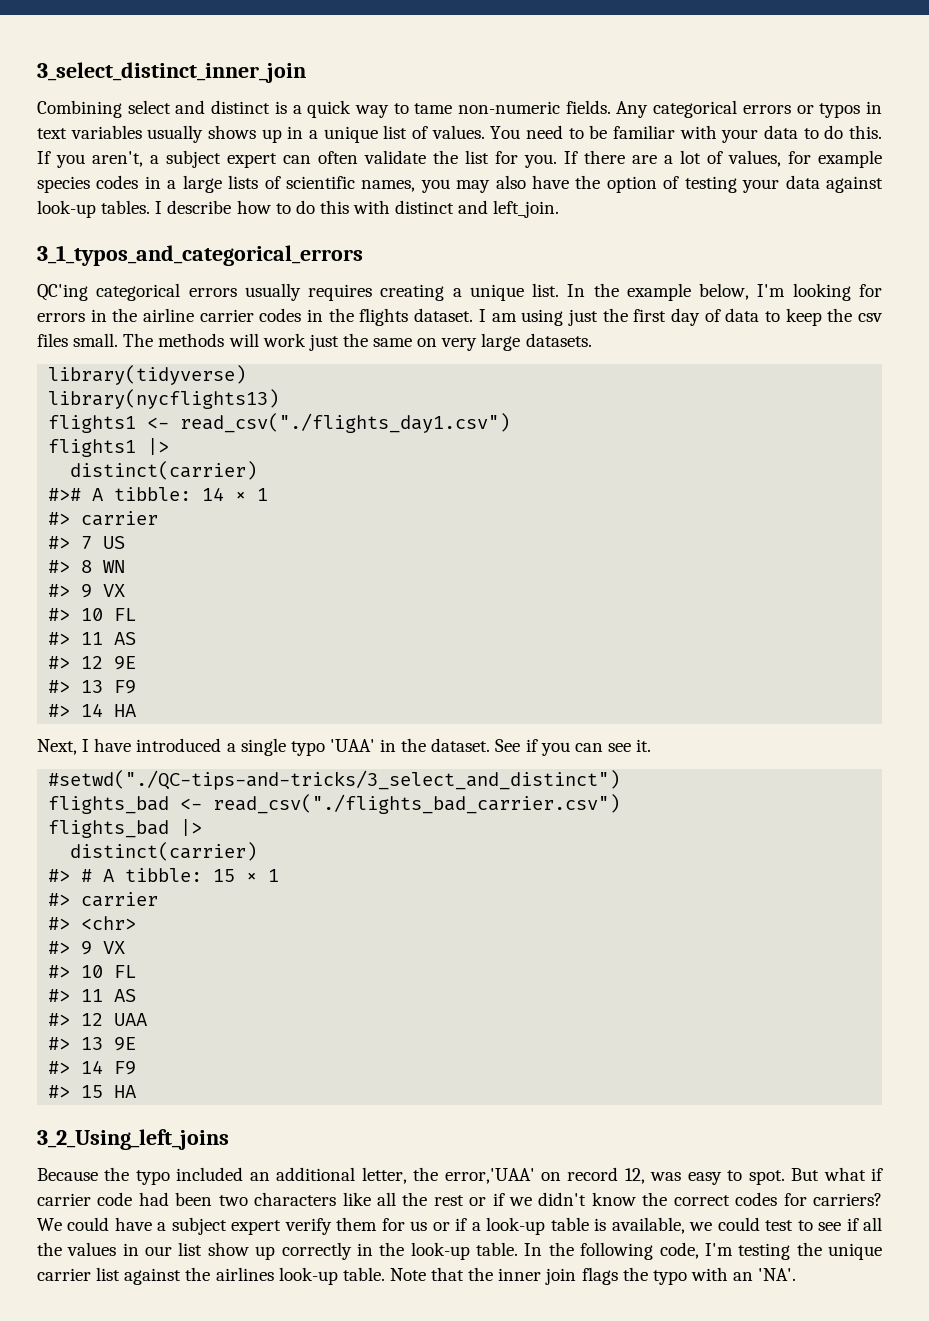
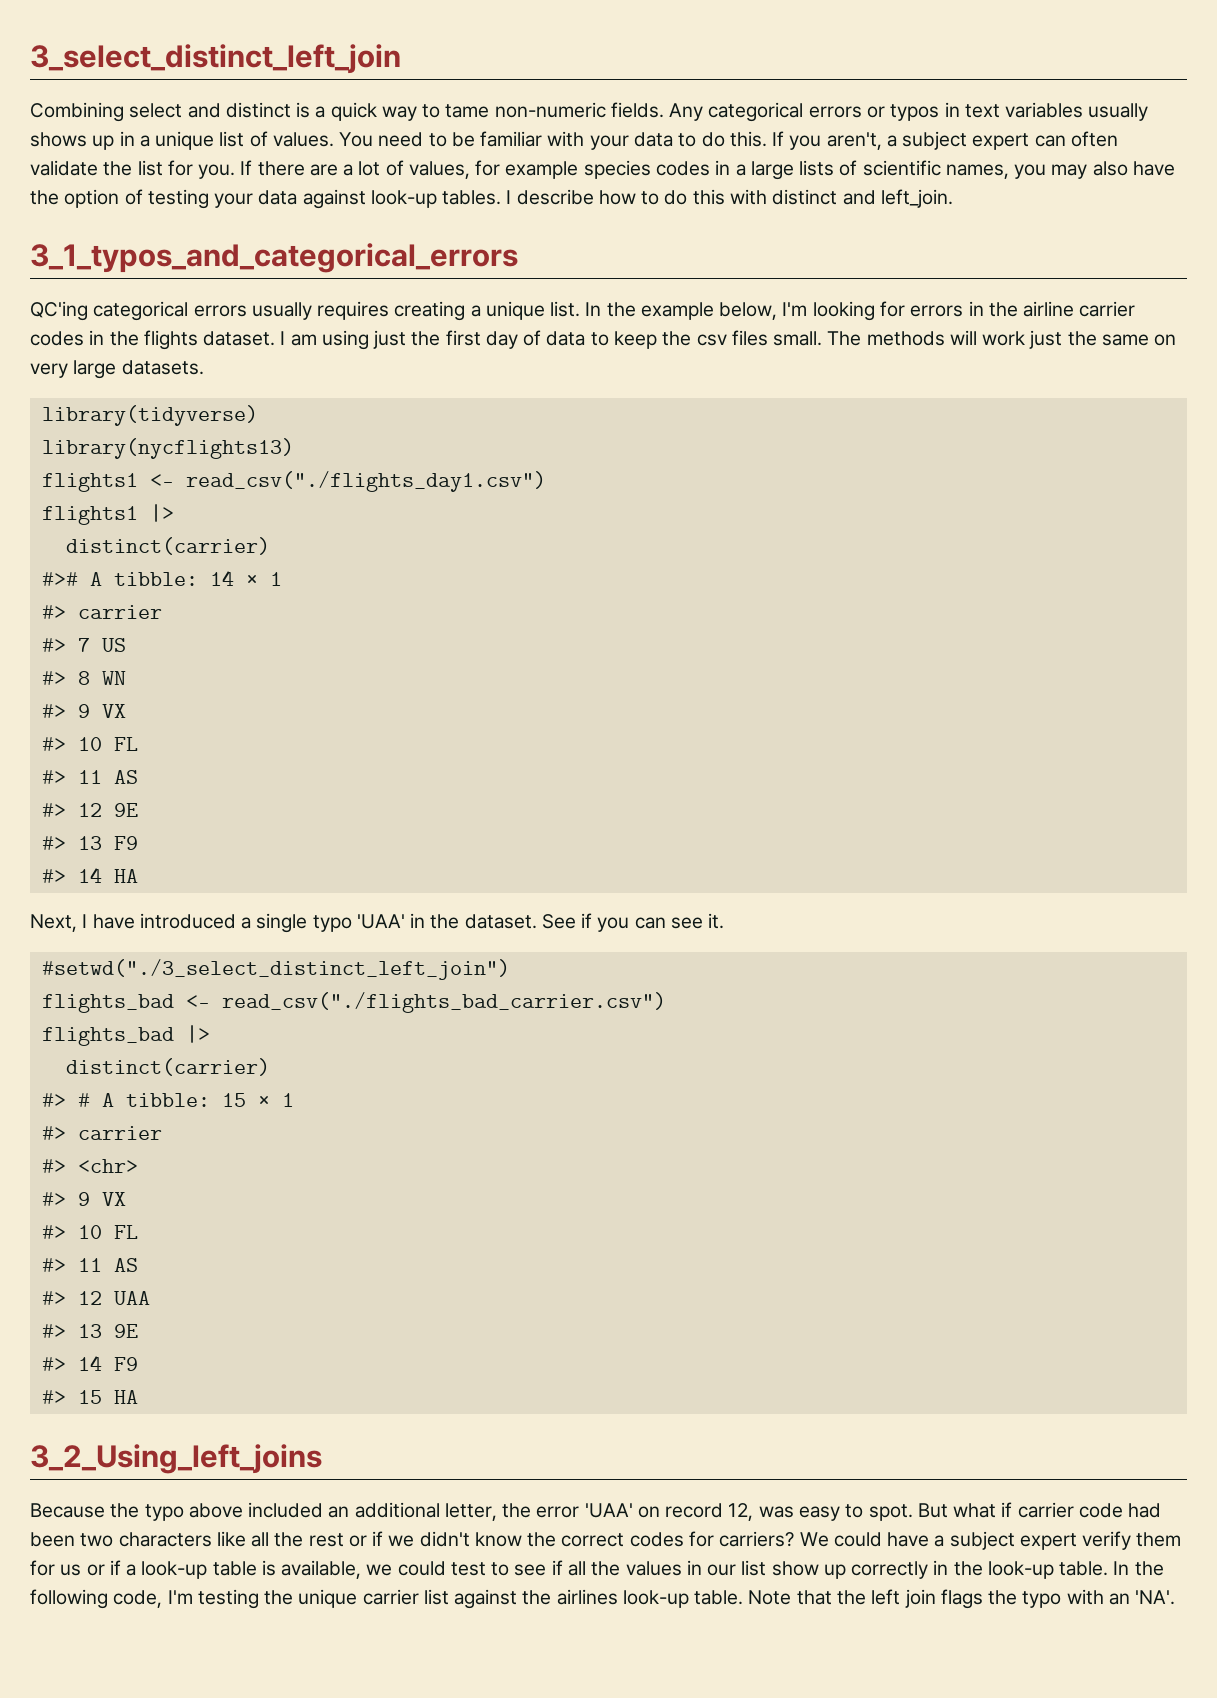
- 3_select_distinct_inner_join
+ 3_select_distinct_left_join
- #setwd("./QC-tips-and-tricks/3_select_and_distinct")
+ #setwd("./3_select_distinct_left_join")
- Because the typo included an additional letter, the error,'UAA' on record 12, was easy to spot.
+ Because the typo above included an additional letter, the error 'UAA' on record 12, was easy to spot.
- Note that the inner join flags the typo with an 'NA'.
+ Note that the left join flags the typo with an 'NA'.

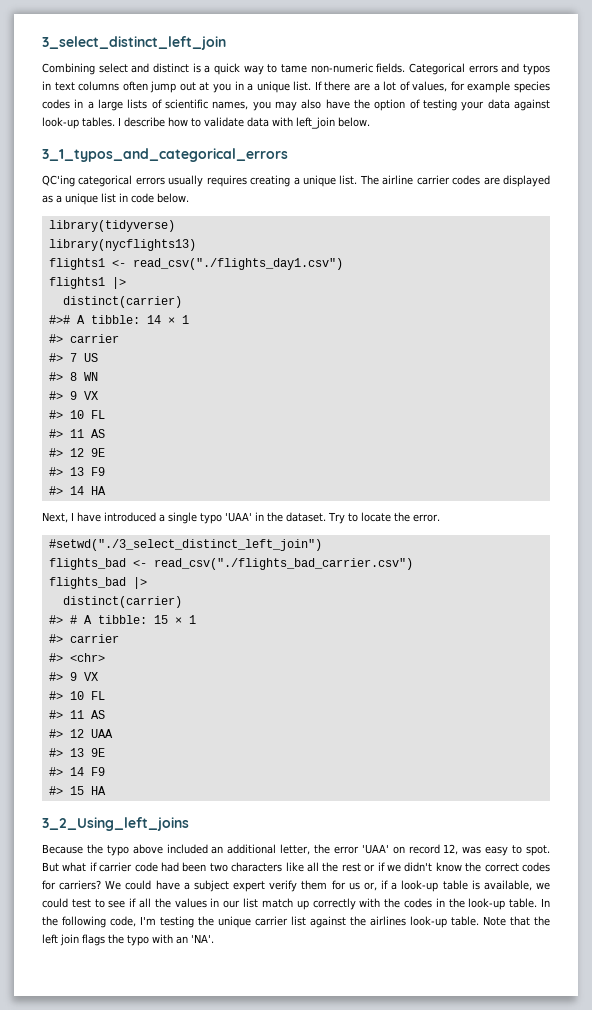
- Any categorical errors or typos in text variables usually shows up in a unique list of values. You need to be familiar with your data to do this. If you aren't, a subject expert can often validate the list for you.
+ Categorical errors and typos in text columns often jump out at you in a unique list.
- I describe how to do this with distinct and left_join.
+ I describe how to validate data with left_join below.
- In the example below, I'm looking for errors in the airline carrier codes in the flights dataset. I am using just the first day of data to keep the csv files small. The methods will work just the same on very large datasets.
+ The airline carrier codes are displayed as a unique list in code below.
- See if you can see it.
+ Try to locate the error.
- We could have a subject expert verify them for us or if a look-up table is available, we could test to see if all the values in our list show up correctly in the look-up table.
+ We could have a subject expert verify them for us or, if a look-up table is available, we could test to see if all the values in our list match up correctly with the codes in the look-up table.

